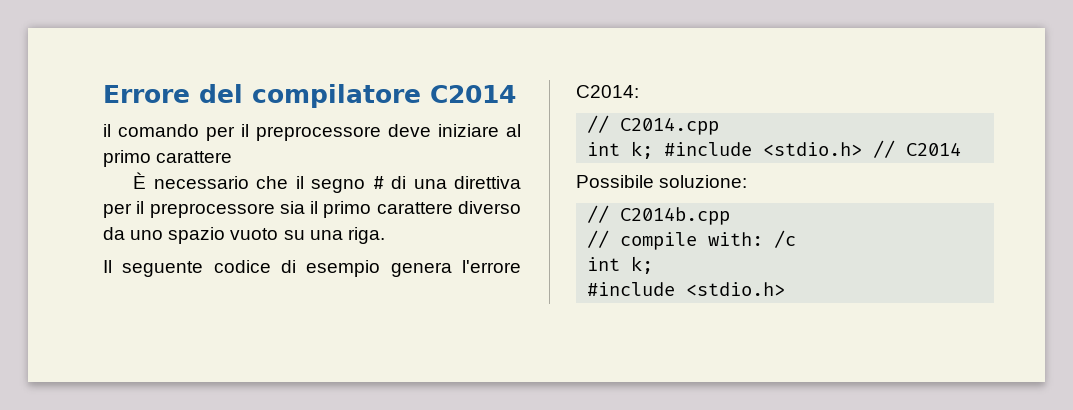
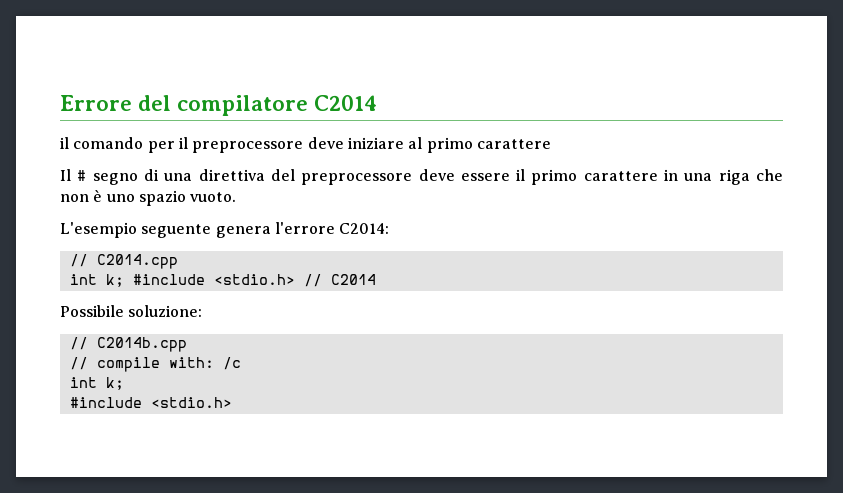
- È necessario che il segno # di una direttiva per il preprocessore sia il primo carattere diverso da uno spazio vuoto su una riga.
- Il seguente codice di esempio genera l'errore C2014:
+ Il # segno di una direttiva del preprocessore deve essere il primo carattere in una riga che non è uno spazio vuoto.
+ L'esempio seguente genera l'errore C2014:

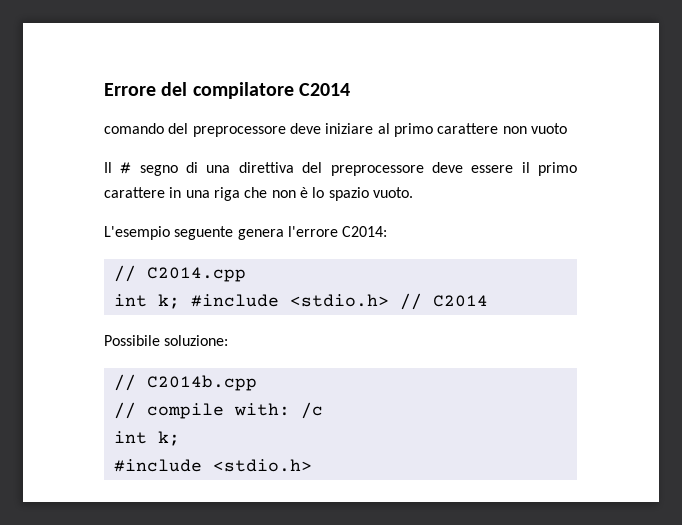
- il comando per il preprocessore deve iniziare al primo carattere
+ comando del preprocessore deve iniziare al primo carattere non vuoto
- Il # segno di una direttiva del preprocessore deve essere il primo carattere in una riga che non è uno spazio vuoto.
+ Il # segno di una direttiva del preprocessore deve essere il primo carattere in una riga che non è lo spazio vuoto.

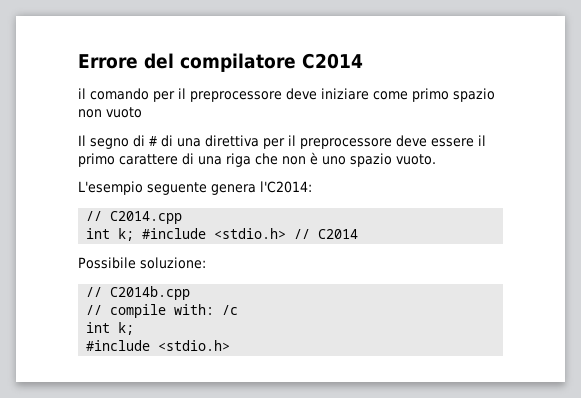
- comando del preprocessore deve iniziare al primo carattere non vuoto
+ il comando per il preprocessore deve iniziare come primo spazio non vuoto
- Il # segno di una direttiva del preprocessore deve essere il primo carattere in una riga che non è lo spazio vuoto.
+ Il segno di # di una direttiva per il preprocessore deve essere il primo carattere di una riga che non è uno spazio vuoto.
- L'esempio seguente genera l'errore C2014:
+ L'esempio seguente genera l'C2014:

